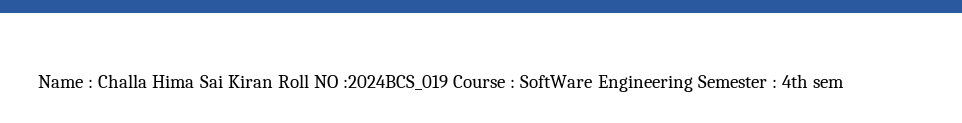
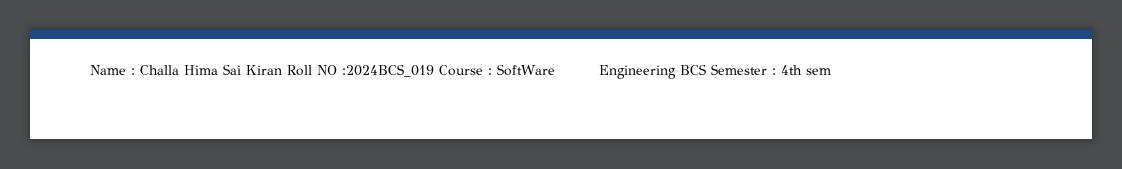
- Name : Challa Hima Sai Kiran Roll NO :2024BCS_019 Course : SoftWare Engineering Semester : 4th sem
+ Name : Challa Hima Sai Kiran Roll NO :2024BCS_019 Course : SoftWare Engineering BCS Semester : 4th sem

